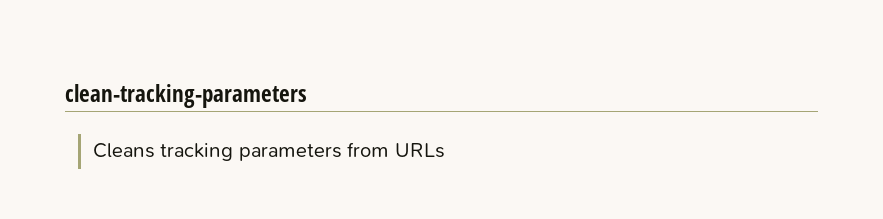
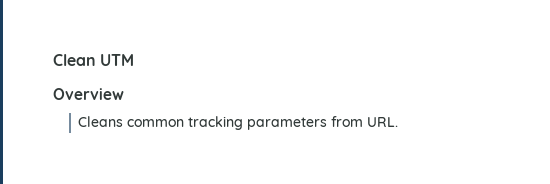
- clean-tracking-parameters
+ Clean UTM
+ Overview
- Cleans tracking parameters from URLs
+ Cleans common tracking parameters from URL.

